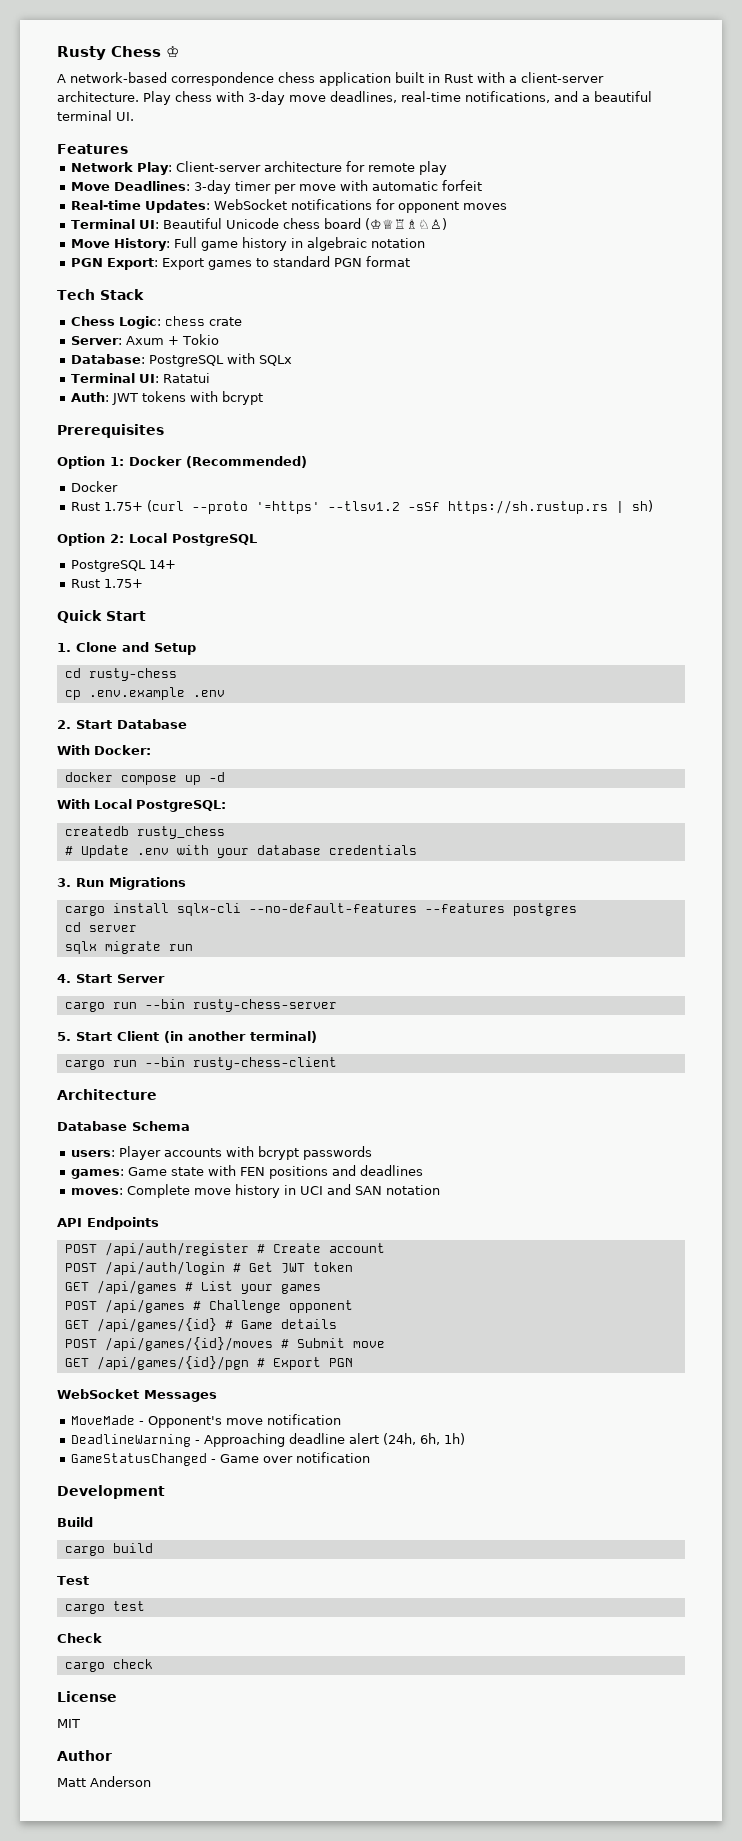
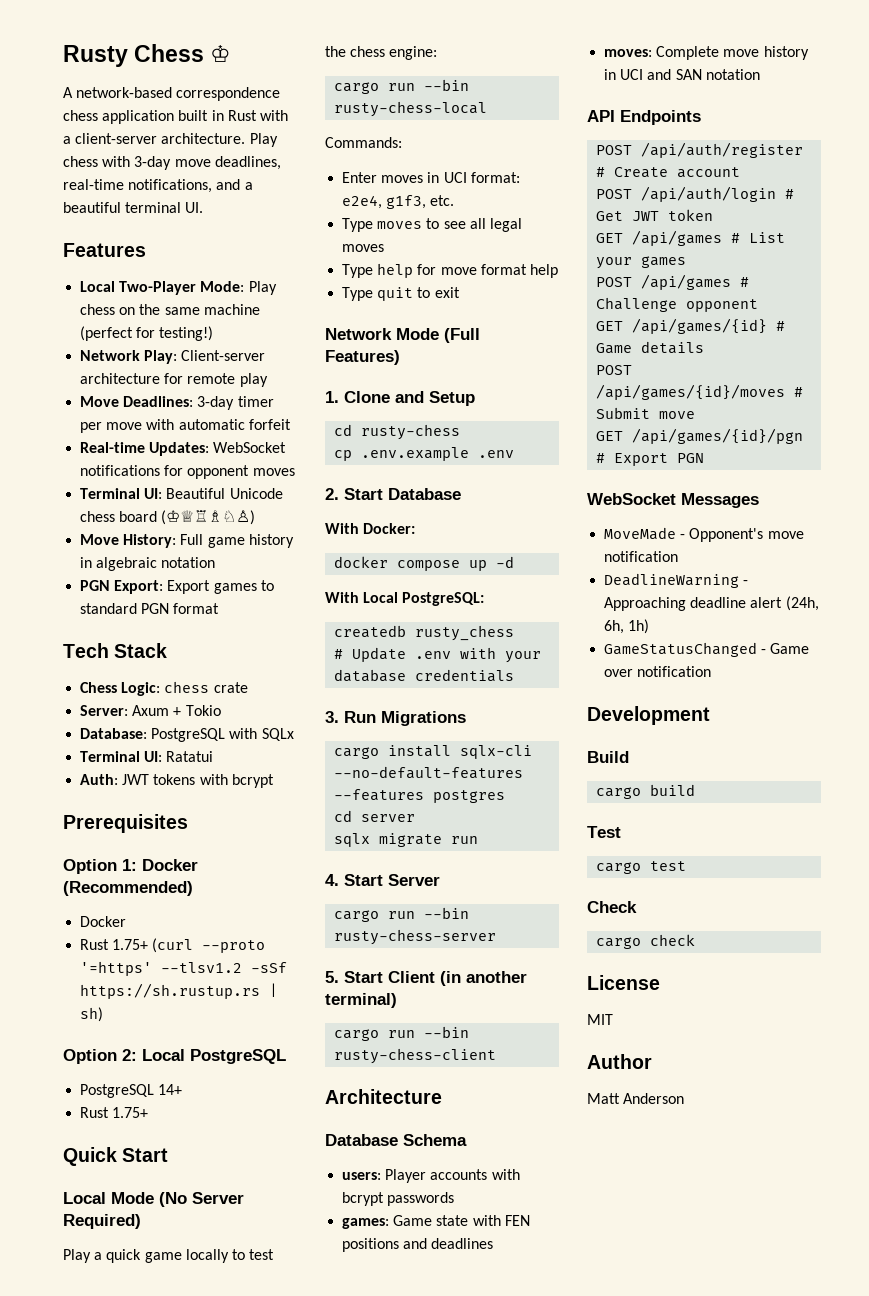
+ Local Two-Player Mode: Play chess on the same machine (perfect for testing!)
+ Local Mode (No Server Required)
+ Play a quick game locally to test the chess engine:
+ cargo run --bin rusty-chess-local
+ Commands:
+ Enter moves in UCI format: e2e4, g1f3, etc.
+ Type moves to see all legal moves
+ Type help for move format help
+ Type quit to exit
+ Network Mode (Full Features)

